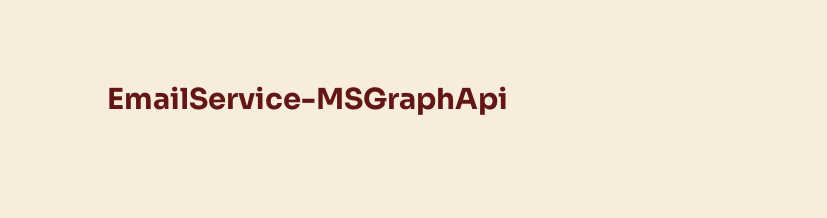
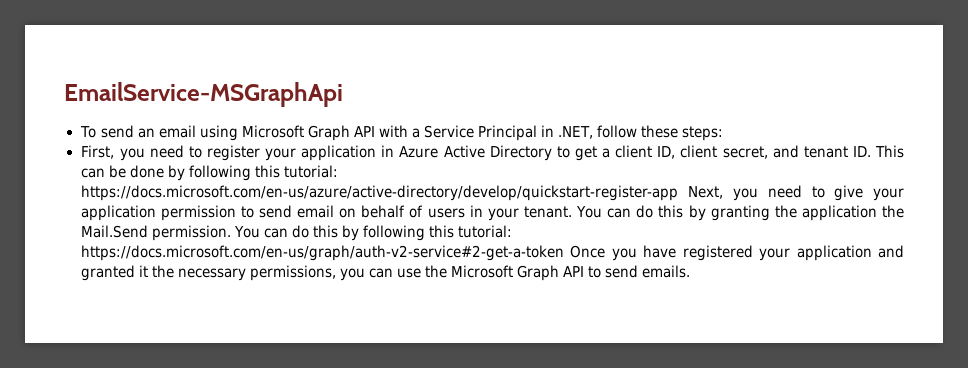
+ To send an email using Microsoft Graph API with a Service Principal in .NET, follow these steps:
+ First, you need to register your application in Azure Active Directory to get a client ID, client secret, and tenant ID. This can be done by following this tutorial: https://docs.microsoft.com/en-us/azure/active-directory/develop/quickstart-register-app Next, you need to give your application permission to send email on behalf of users in your tenant. You can do this by granting the application the Mail.Send permission. You can do this by following this tutorial: https://docs.microsoft.com/en-us/graph/auth-v2-service#2-get-a-token Once you have registered your application and granted it the necessary permissions, you can use the Microsoft Graph API to send emails.

